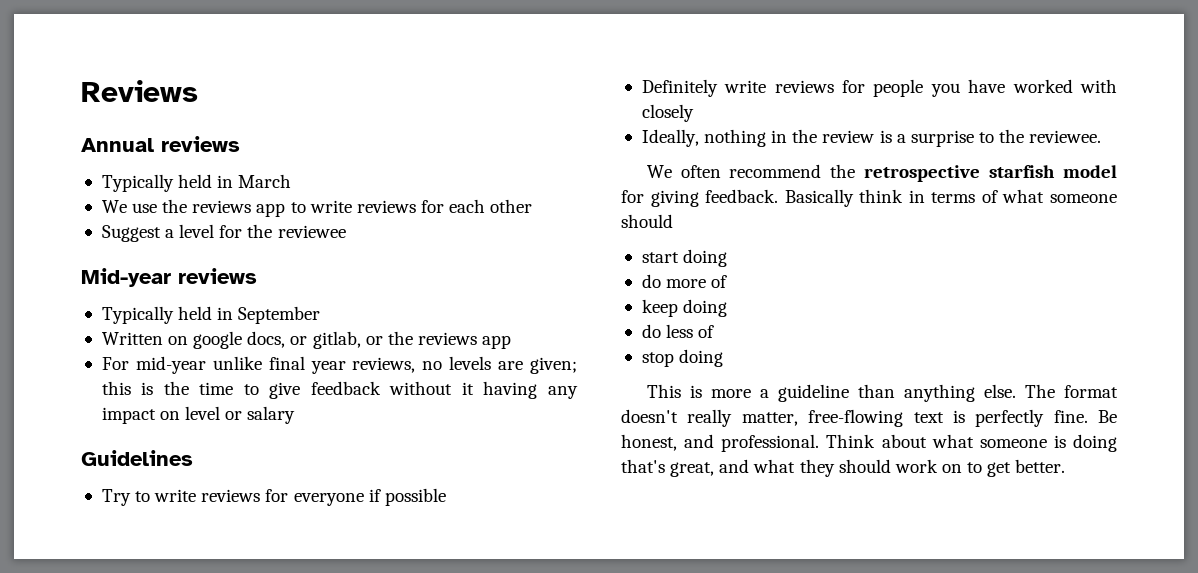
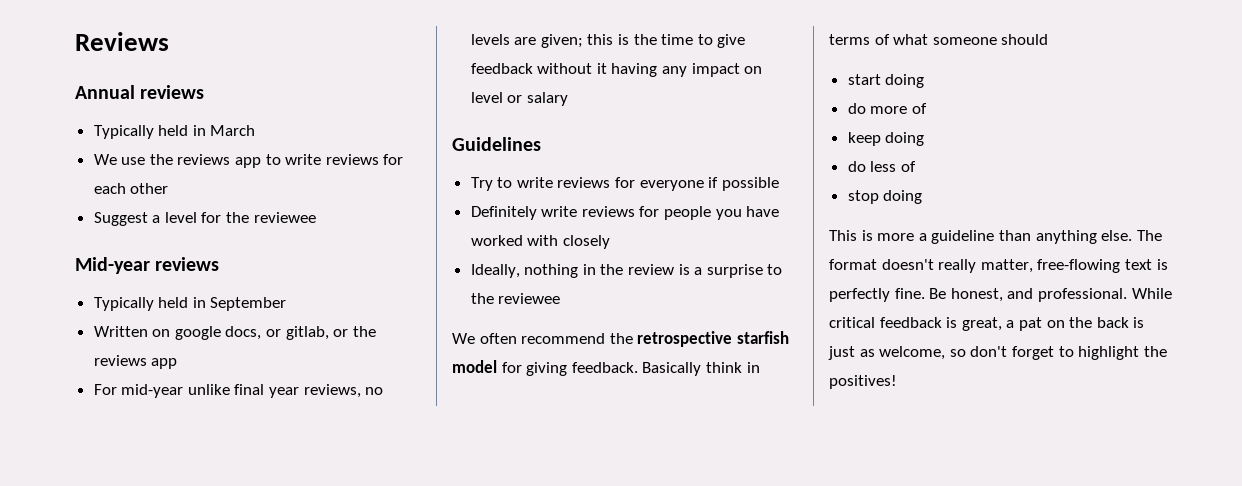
- Ideally, nothing in the review is a surprise to the reviewee.
+ Ideally, nothing in the review is a surprise to the reviewee
- Think about what someone is doing that's great, and what they should work on to get better.
+ While critical feedback is great, a pat on the back is just as welcome, so don't forget to highlight the positives!

